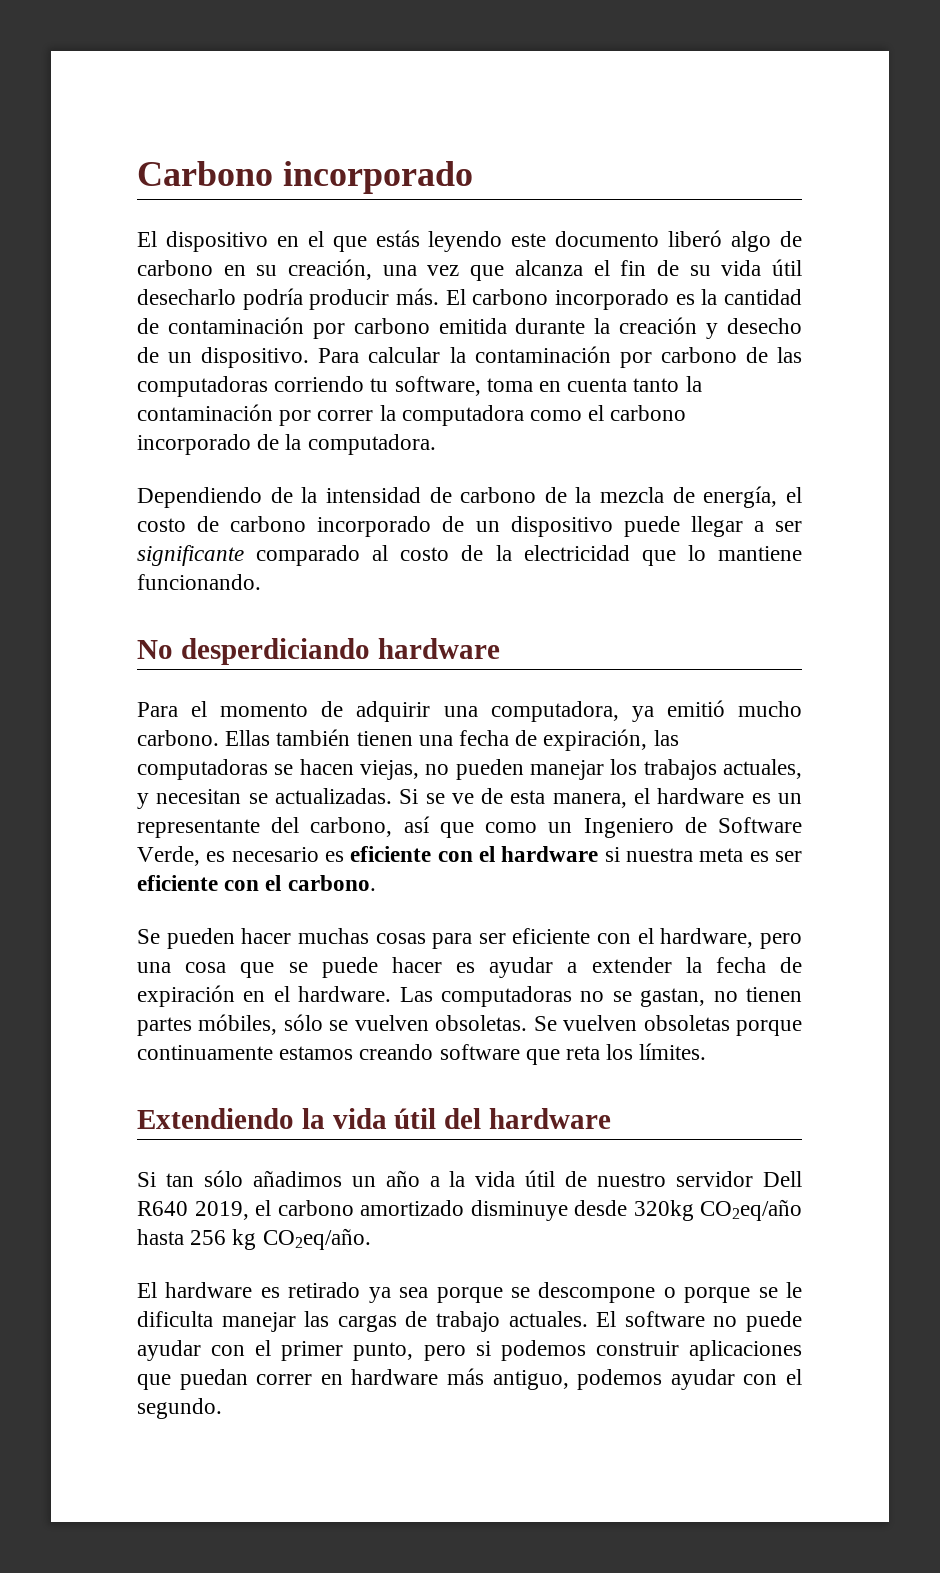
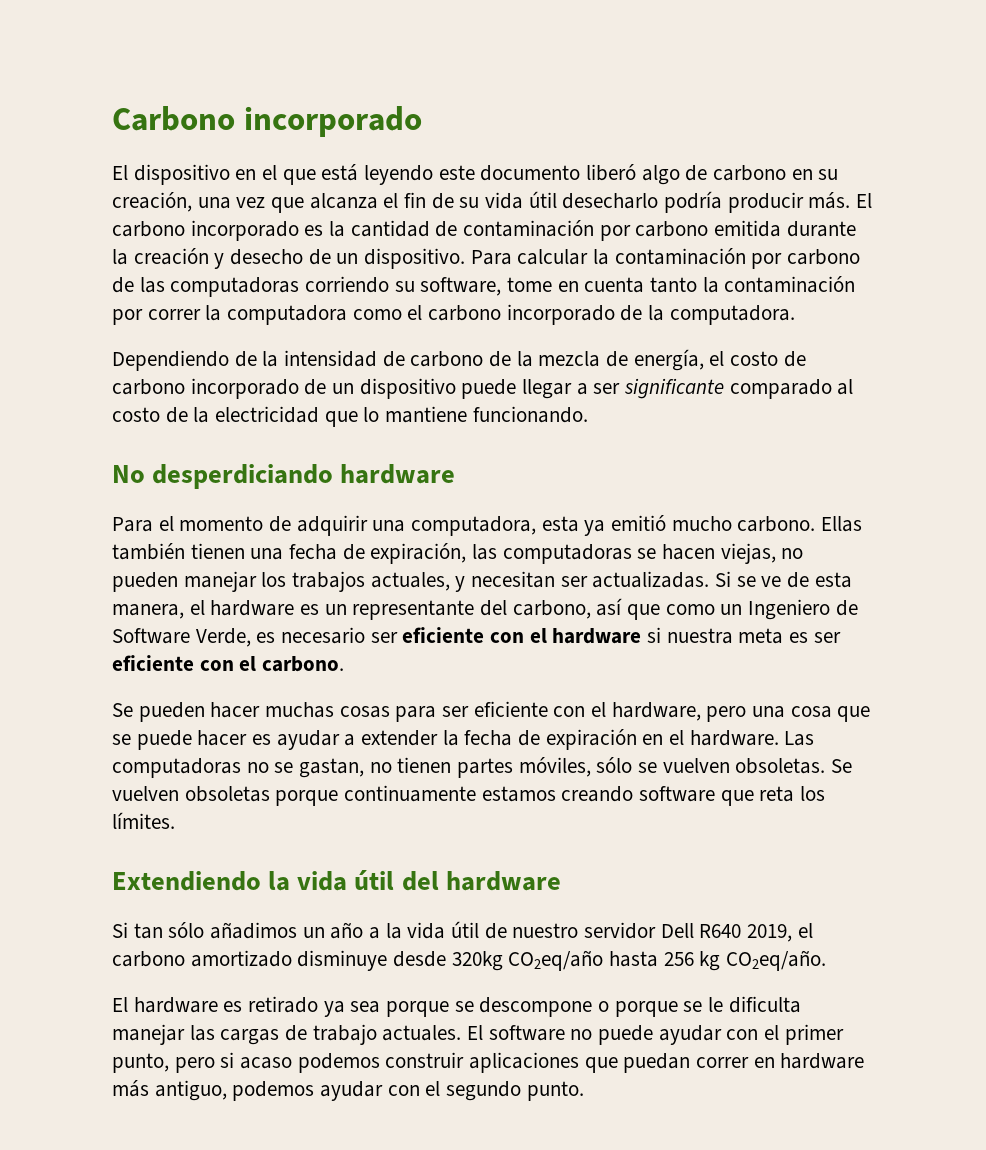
- El dispositivo en el que estás leyendo este documento liberó algo de carbono en su creación, una vez que alcanza el fin de su vida útil desecharlo podría producir más.
+ El dispositivo en el que está leyendo este documento liberó algo de carbono en su creación, una vez que alcanza el fin de su vida útil desecharlo podría producir más.
- Para calcular la contaminación por carbono de las computadoras corriendo tu software, toma en cuenta tanto la contaminación por correr la computadora como el carbono incorporado de la computadora.
+ Para calcular la contaminación por carbono de las computadoras corriendo su software, tome en cuenta tanto la contaminación por correr la computadora como el carbono incorporado de la computadora.
- Para el momento de adquirir una computadora, ya emitió mucho carbono.
+ Para el momento de adquirir una computadora, esta ya emitió mucho carbono.
- Ellas también tienen una fecha de expiración, las computadoras se hacen viejas, no pueden manejar los trabajos actuales, y necesitan se actualizadas.
+ Ellas también tienen una fecha de expiración, las computadoras se hacen viejas, no pueden manejar los trabajos actuales, y necesitan ser actualizadas.
- Si se ve de esta manera, el hardware es un representante del carbono, así que como un Ingeniero de Software Verde, es necesario es eficiente con el hardware si nuestra meta es ser eficiente con el carbono.
+ Si se ve de esta manera, el hardware es un representante del carbono, así que como un Ingeniero de Software Verde, es necesario ser eficiente con el hardware si nuestra meta es ser eficiente con el carbono.
- Las computadoras no se gastan, no tienen partes móbiles, sólo se vuelven obsoletas.
+ Las computadoras no se gastan, no tienen partes móviles, sólo se vuelven obsoletas.
- El software no puede ayudar con el primer punto, pero si podemos construir aplicaciones que puedan correr en hardware más antiguo, podemos ayudar con el segundo.
+ El software no puede ayudar con el primer punto, pero si acaso podemos construir aplicaciones que puedan correr en hardware más antiguo, podemos ayudar con el segundo punto.

